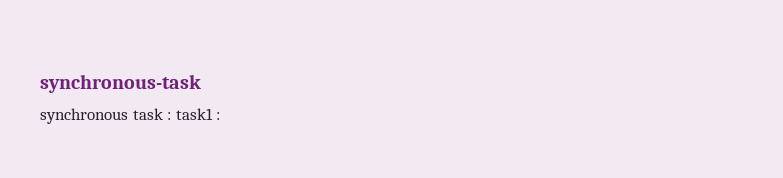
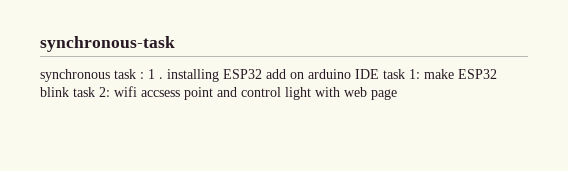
- synchronous task : task1 :
+ synchronous task : 1 . installing ESP32 add on arduino IDE task 1: make ESP32 blink task 2: wifi accsess point and control light with web page

